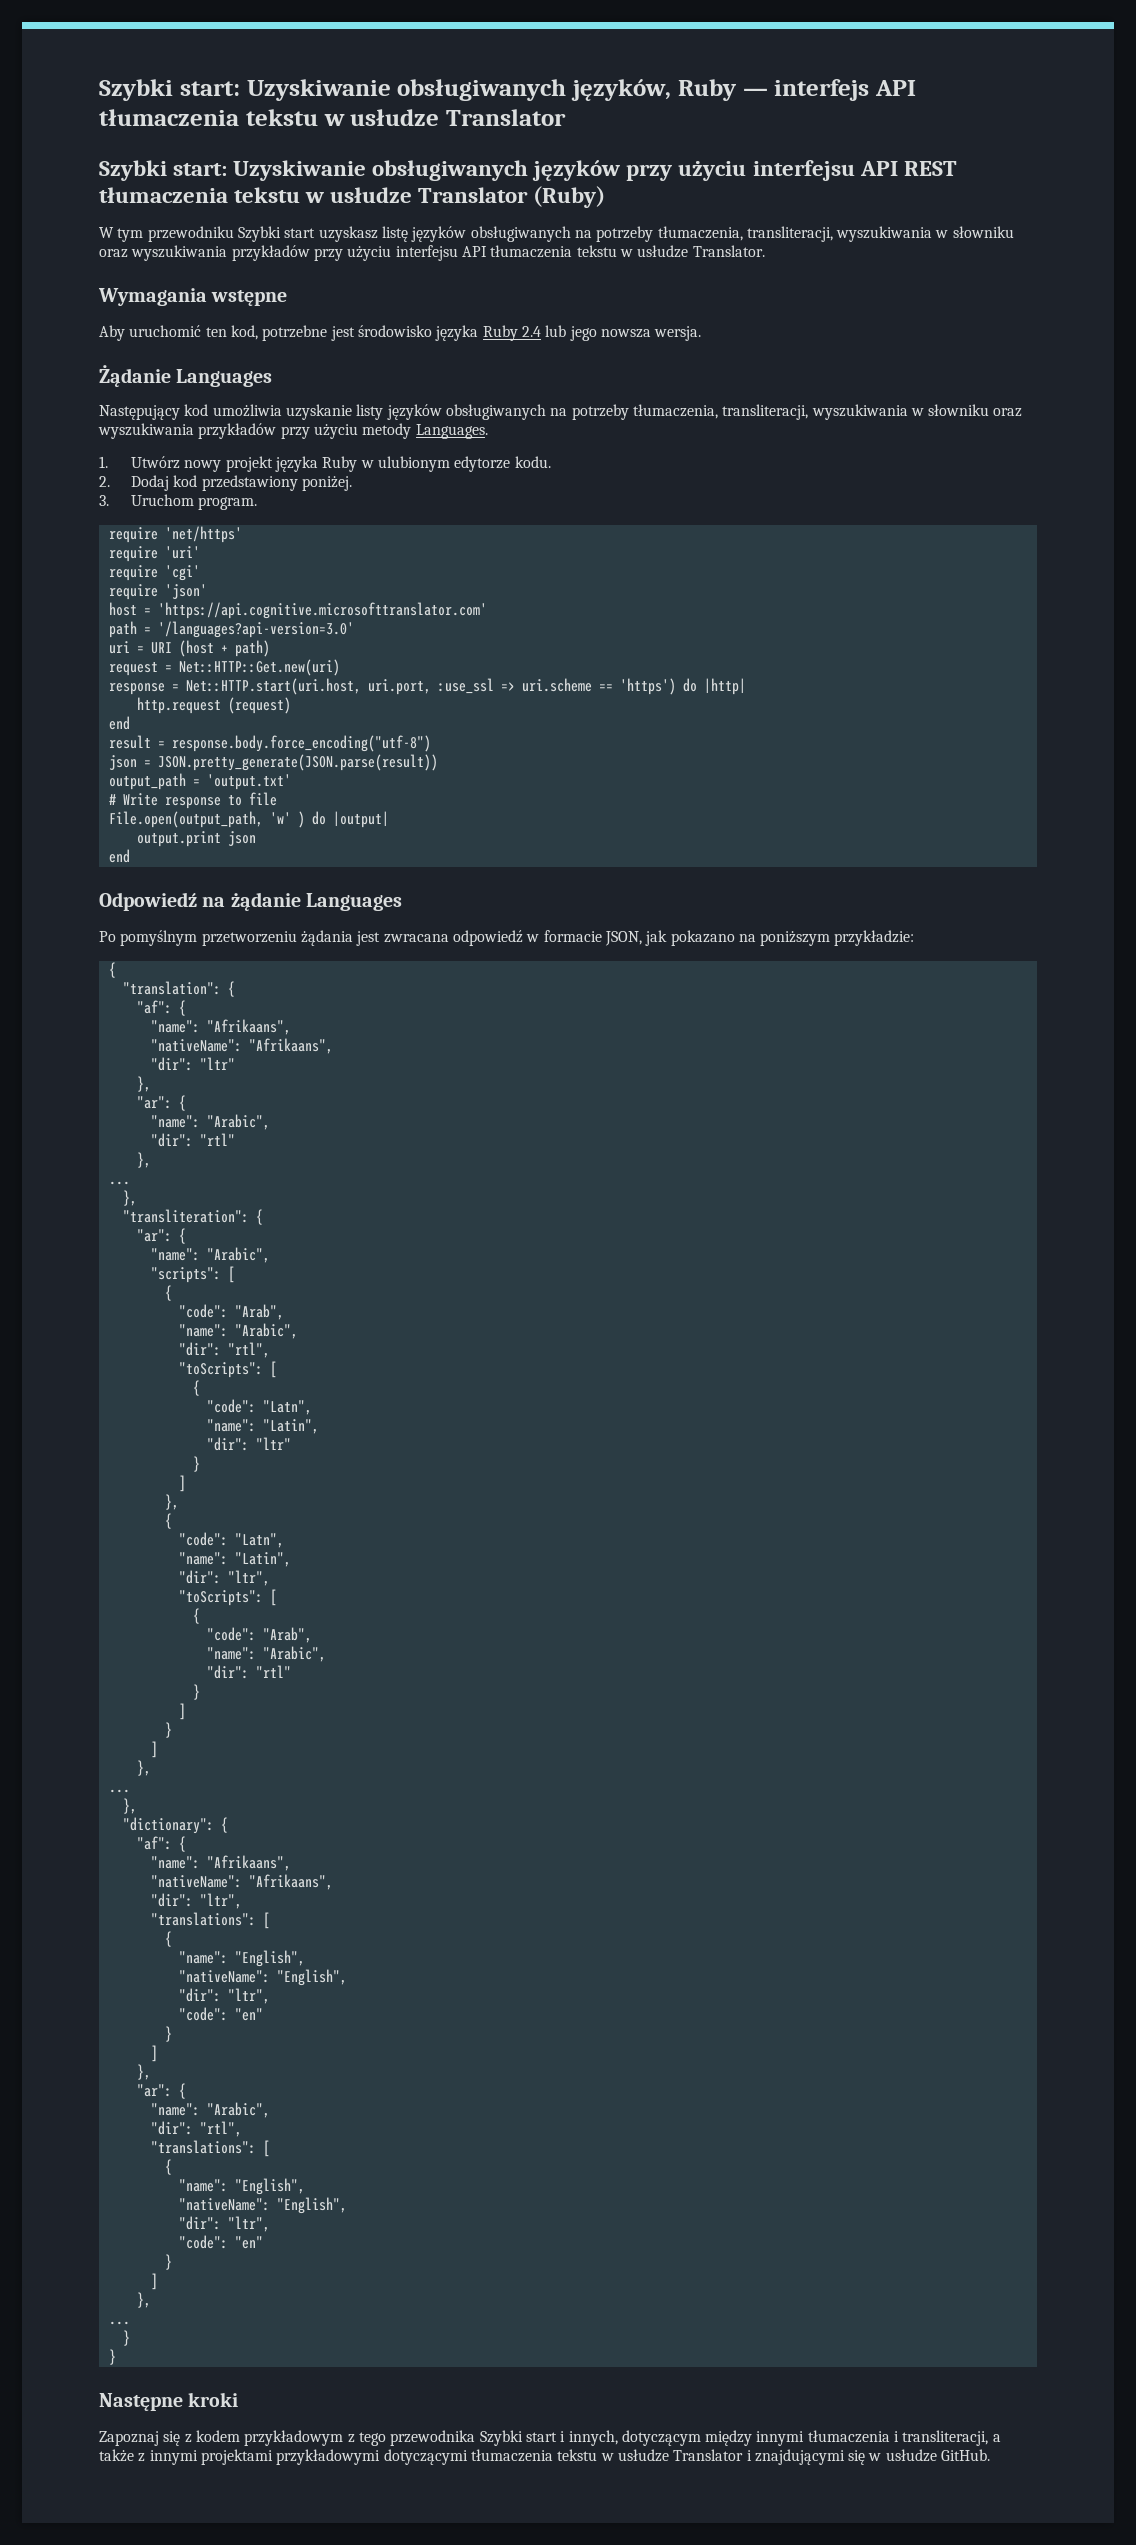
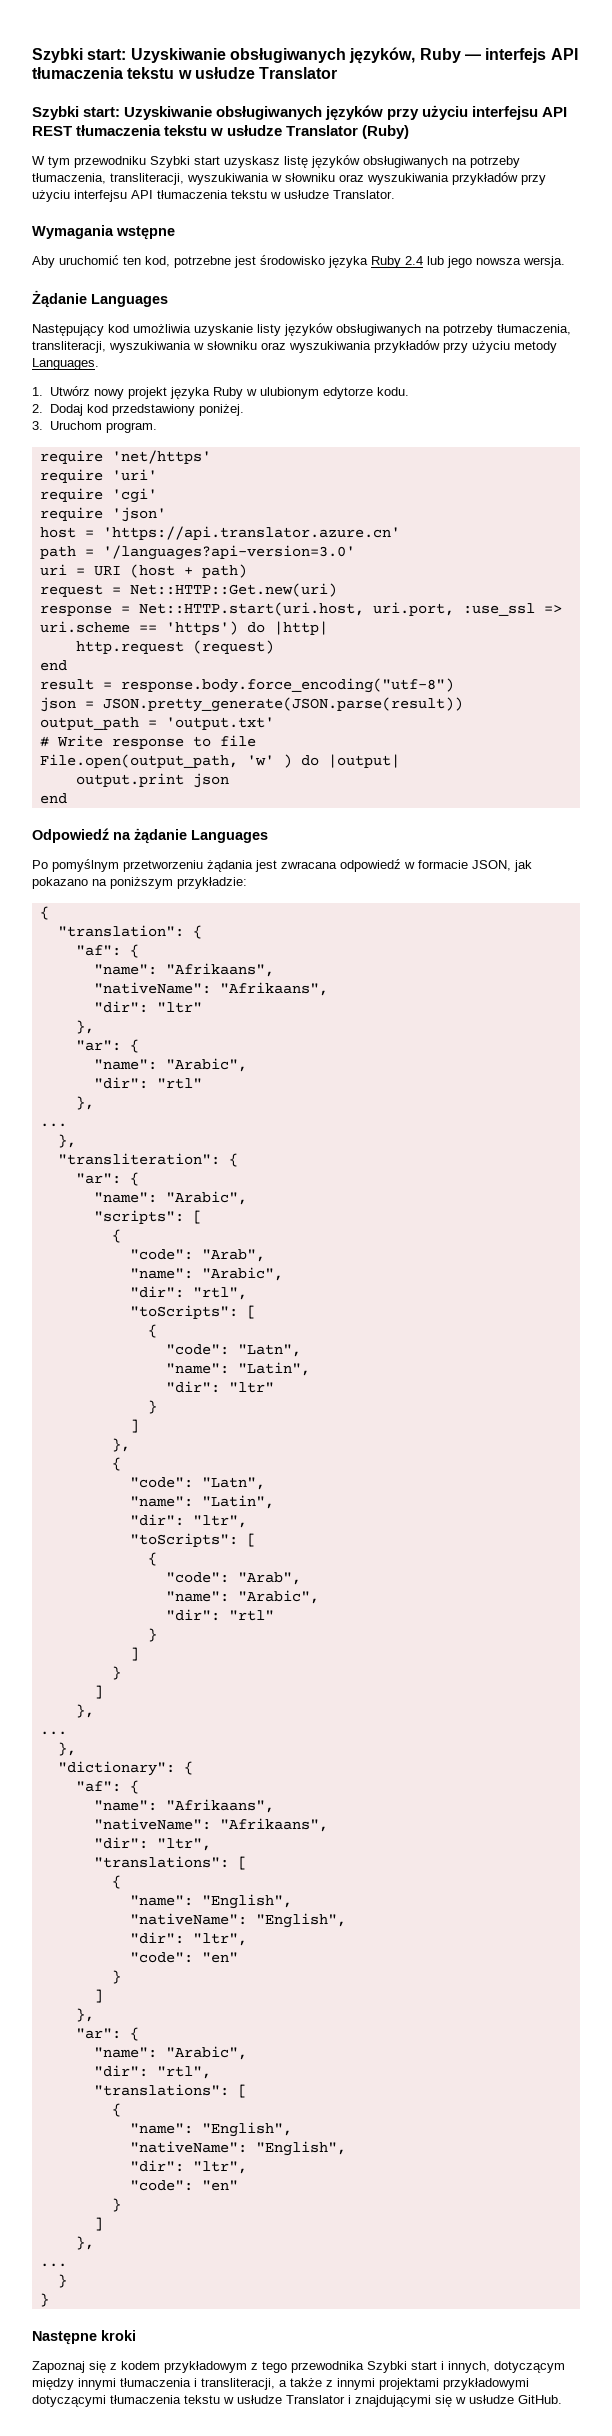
- host = 'https://api.cognitive.microsofttranslator.com'
+ host = 'https://api.translator.azure.cn'

